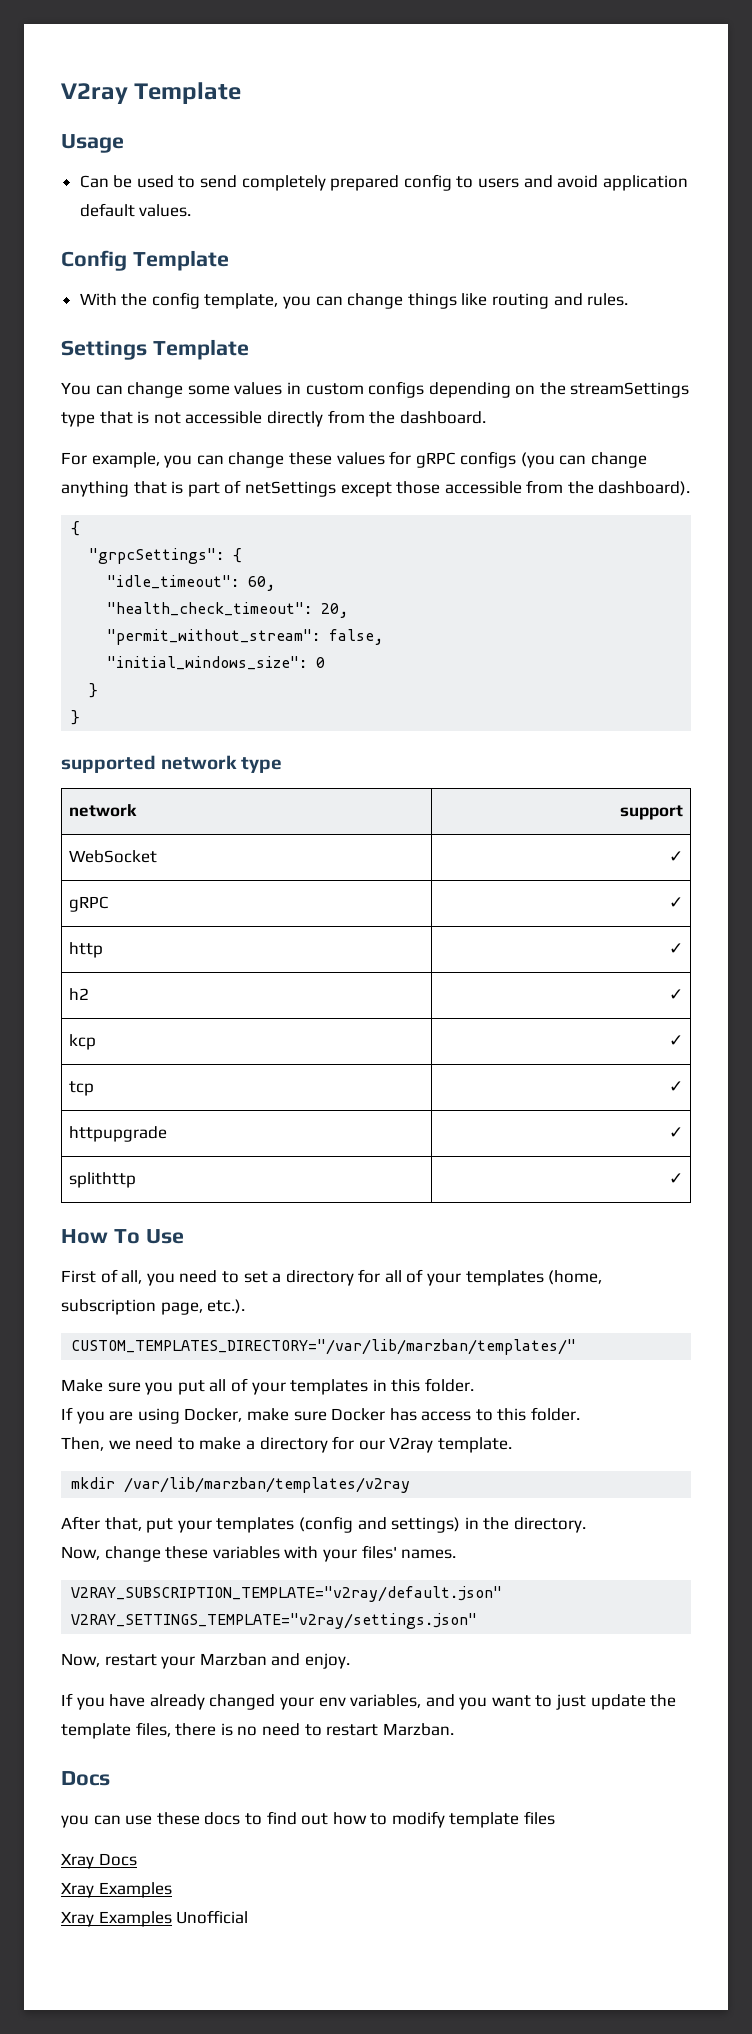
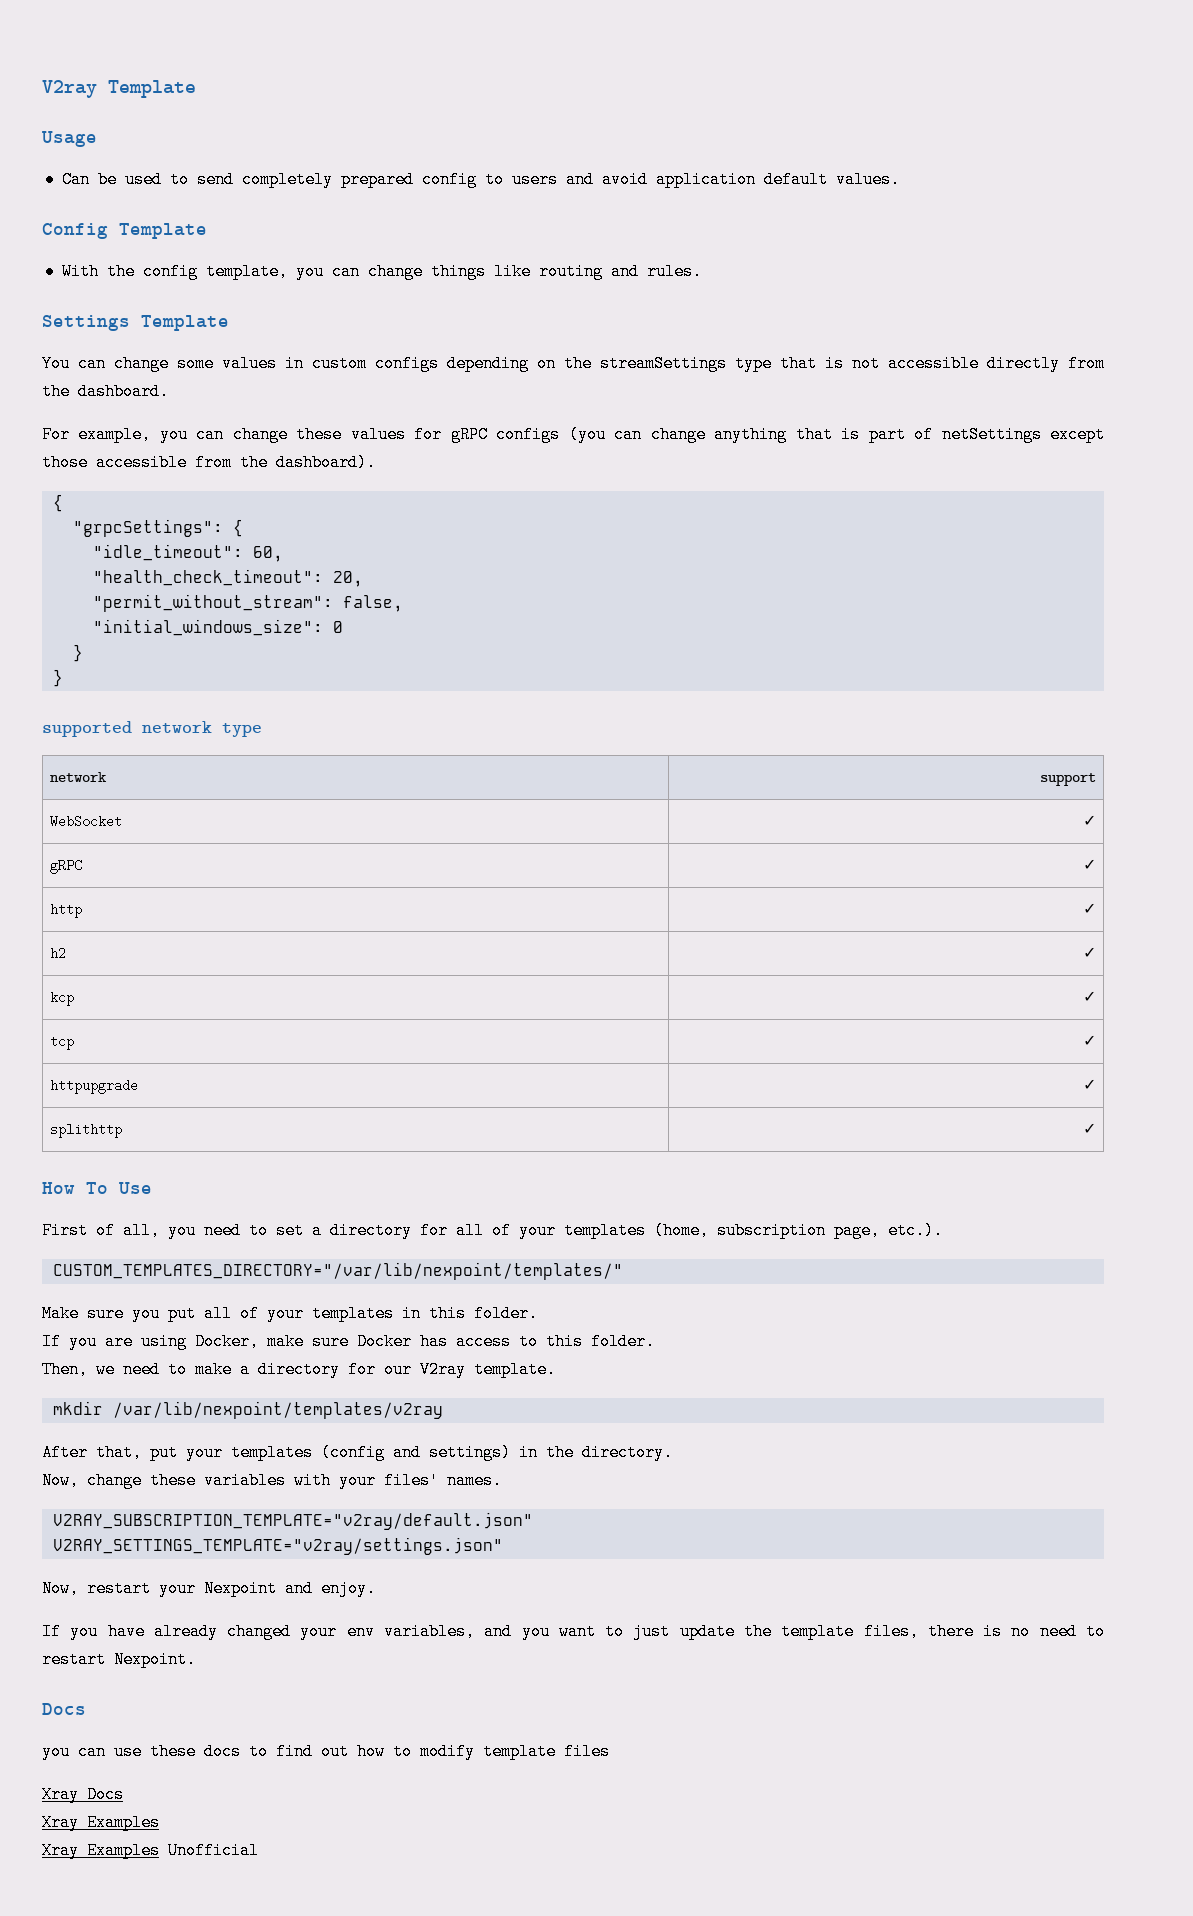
- CUSTOM_TEMPLATES_DIRECTORY="/var/lib/marzban/templates/"
+ CUSTOM_TEMPLATES_DIRECTORY="/var/lib/nexpoint/templates/"
- mkdir /var/lib/marzban/templates/v2ray
+ mkdir /var/lib/nexpoint/templates/v2ray
- Now, restart your Marzban and enjoy.
+ Now, restart your Nexpoint and enjoy.
- If you have already changed your env variables, and you want to just update the template files, there is no need to restart Marzban.
+ If you have already changed your env variables, and you want to just update the template files, there is no need to restart Nexpoint.

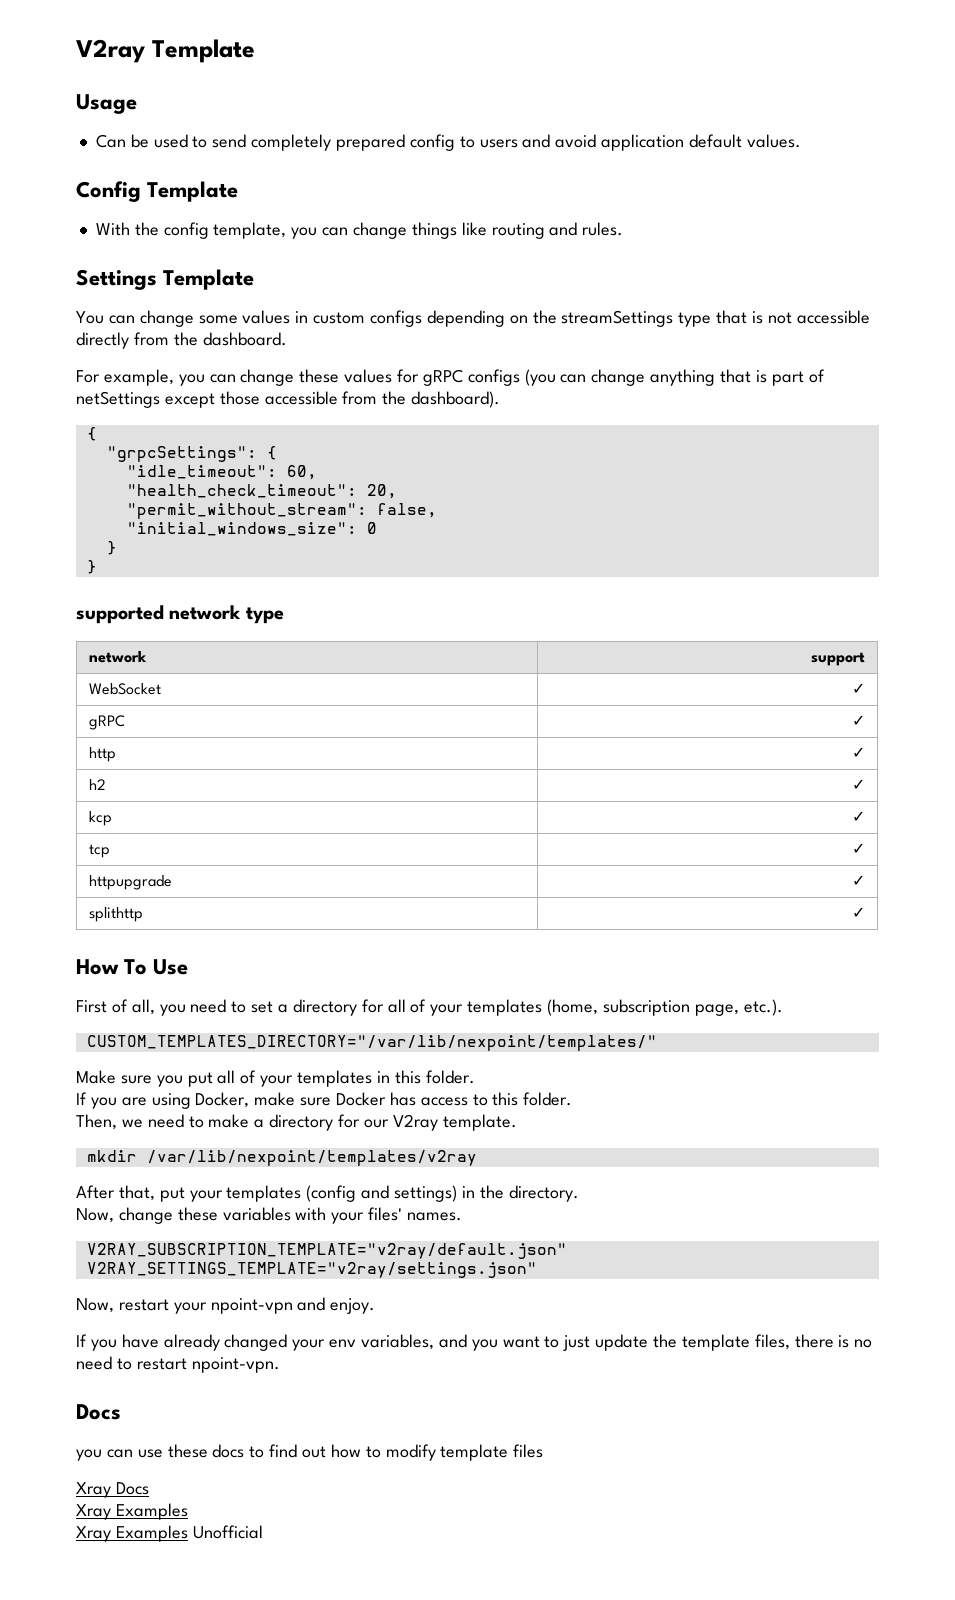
- Now, restart your Nexpoint and enjoy.
+ Now, restart your npoint-vpn and enjoy.
- If you have already changed your env variables, and you want to just update the template files, there is no need to restart Nexpoint.
+ If you have already changed your env variables, and you want to just update the template files, there is no need to restart npoint-vpn.

